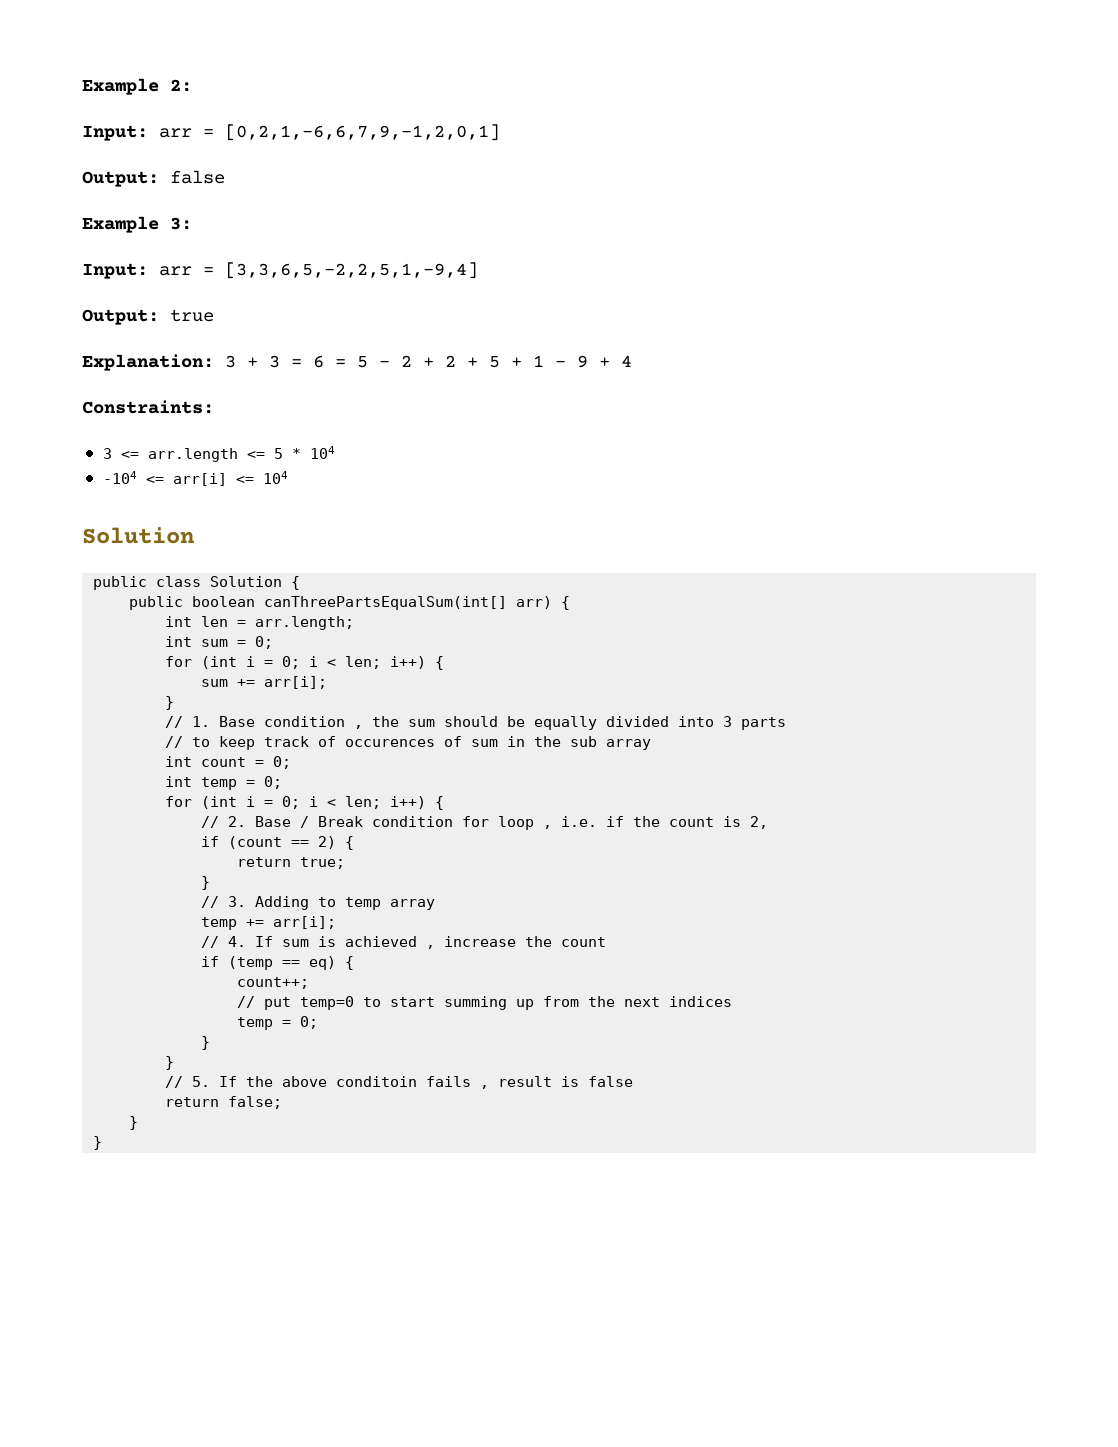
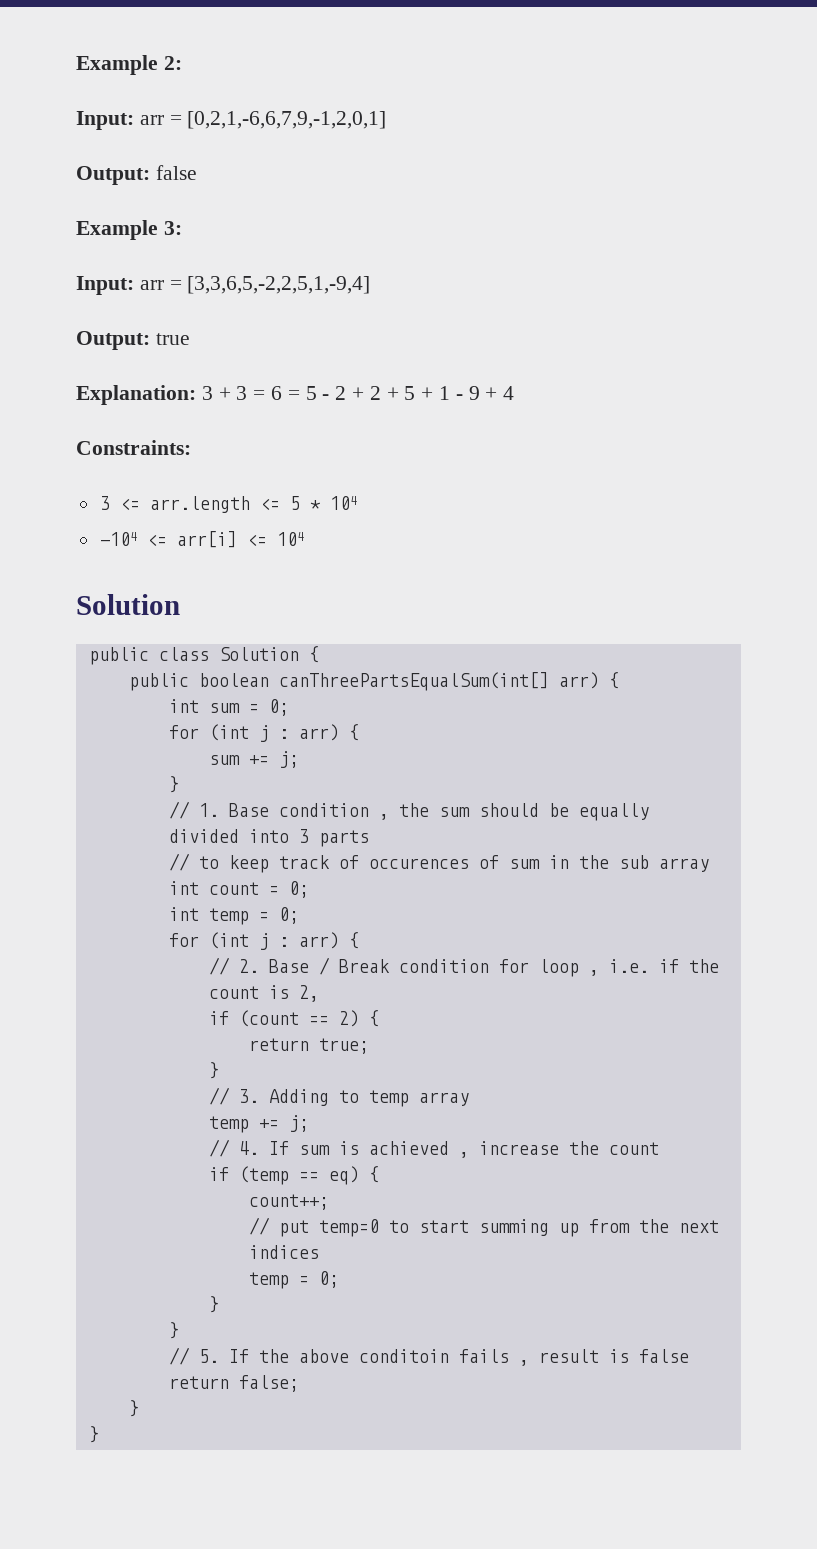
- int len = arr.length;
  int sum = 0;
- for (int i = 0; i < len; i++) {
+ for (int j : arr) {
- sum += arr[i];
+ sum += j;
  int temp = 0;
- for (int i = 0; i < len; i++) {
+ for (int j : arr) {
- temp += arr[i];
+ temp += j;

